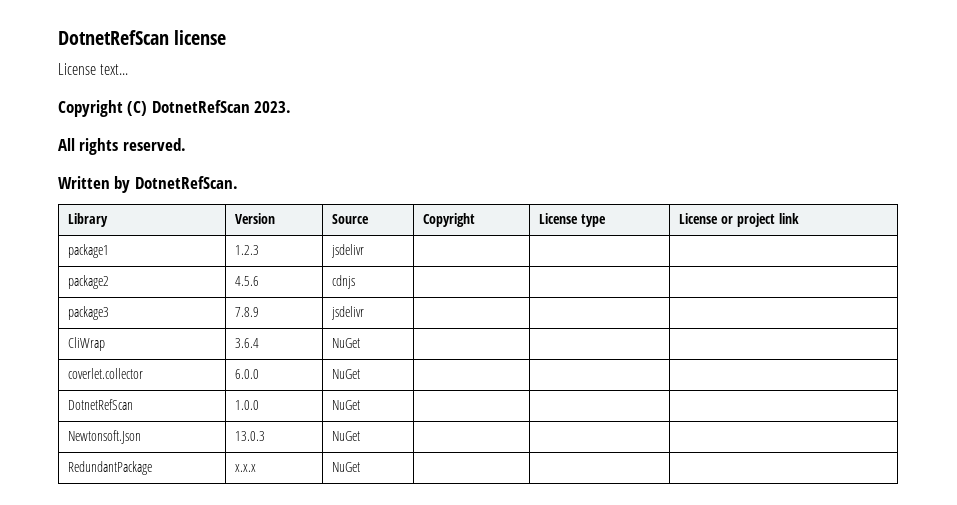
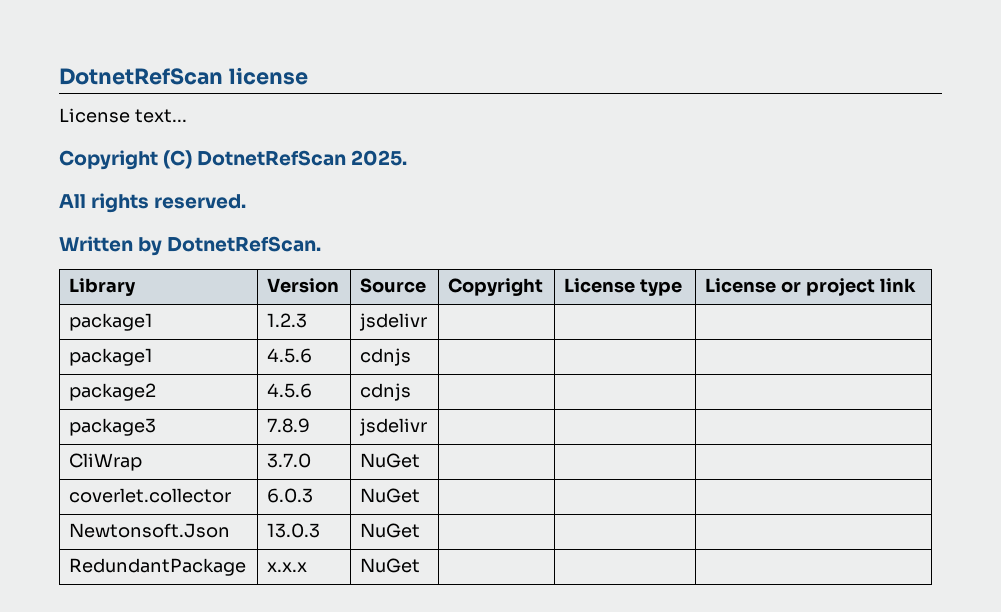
- Copyright (C) DotnetRefScan 2023.
+ Copyright (C) DotnetRefScan 2025.
+ package1 | 4.5.6 | cdnjs | | |
- CliWrap | 3.6.4 | NuGet | | |
+ CliWrap | 3.7.0 | NuGet | | |
- coverlet.collector | 6.0.0 | NuGet | | |
- DotnetRefScan | 1.0.0 | NuGet | | |
+ coverlet.collector | 6.0.3 | NuGet | | |

